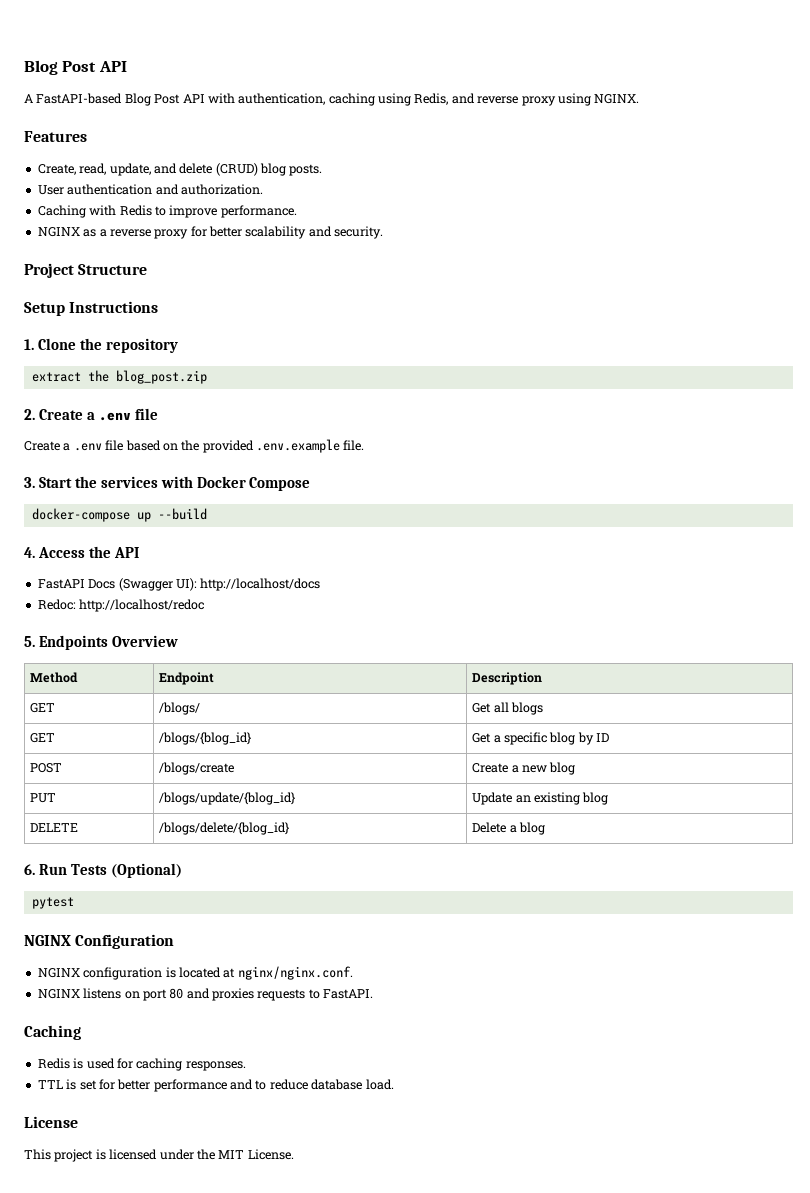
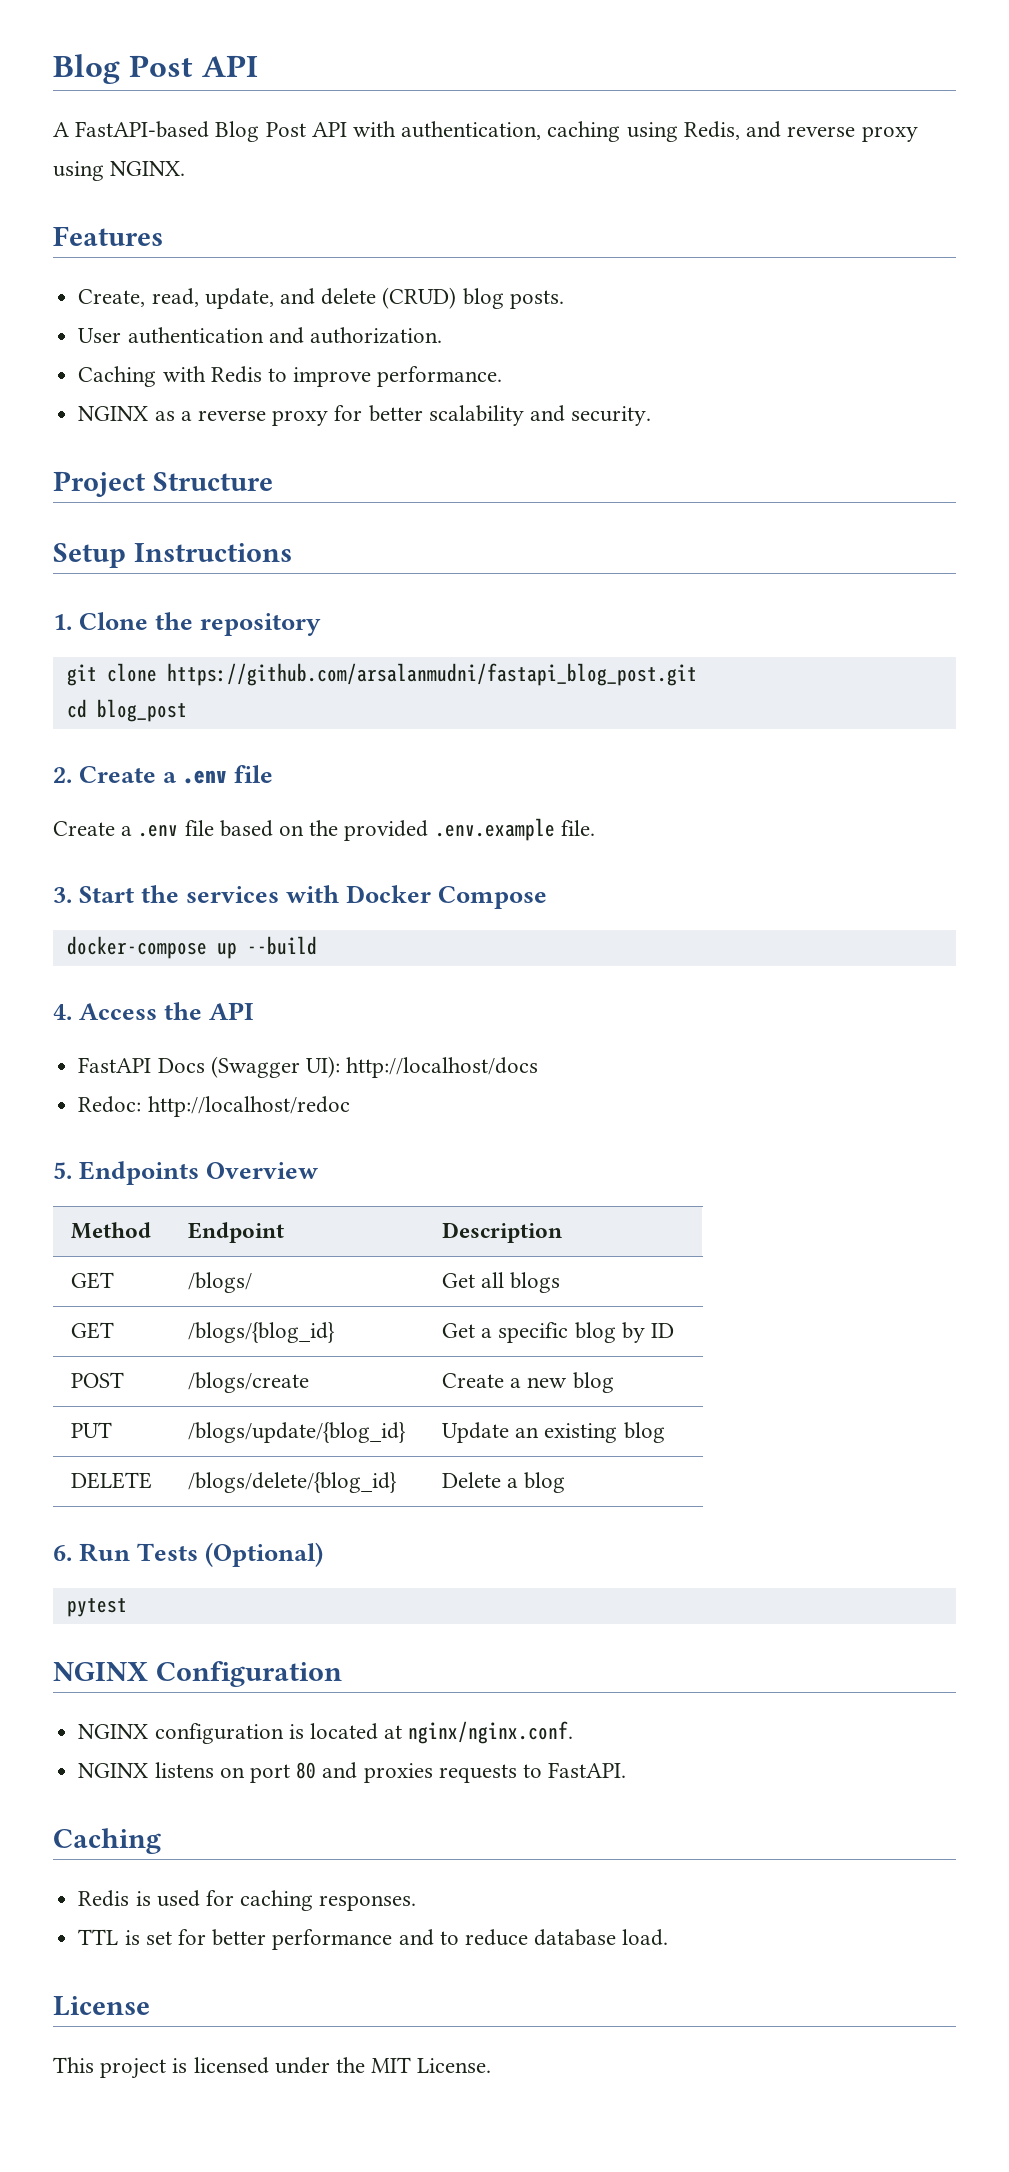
- extract the blog_post.zip
+ git clone https://github.com/arsalanmudni/fastapi_blog_post.git
+ cd blog_post

